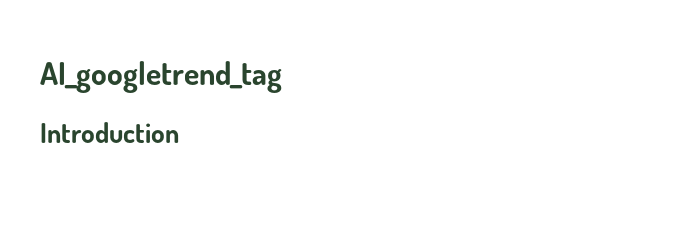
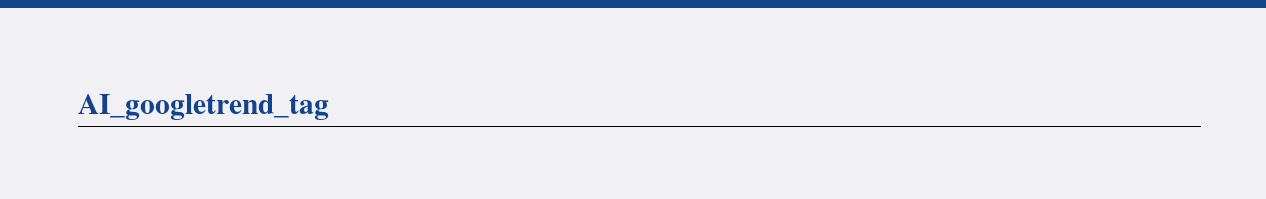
- Introduction

